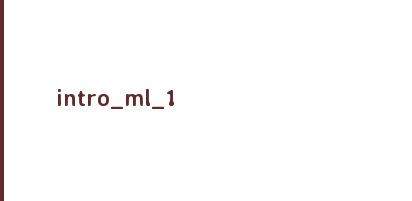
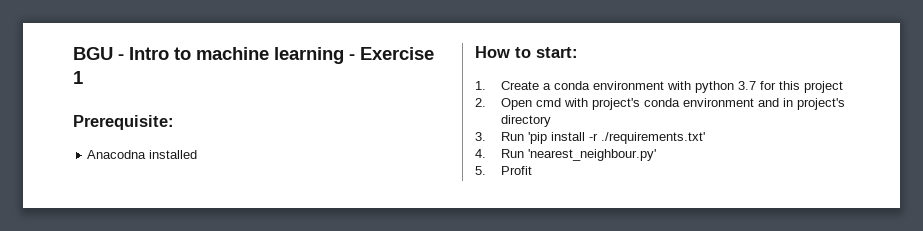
- intro_ml_1
+ BGU - Intro to machine learning - Exercise 1
+ Prerequisite:
+ Anacodna installed
+ How to start:
+ 1. Create a conda environment with python 3.7 for this project
+ 2. Open cmd with project's conda environment and in project's directory
+ 3. Run 'pip install -r ./requirements.txt'
+ 4. Run 'nearest_neighbour.py'
+ 5. Profit

